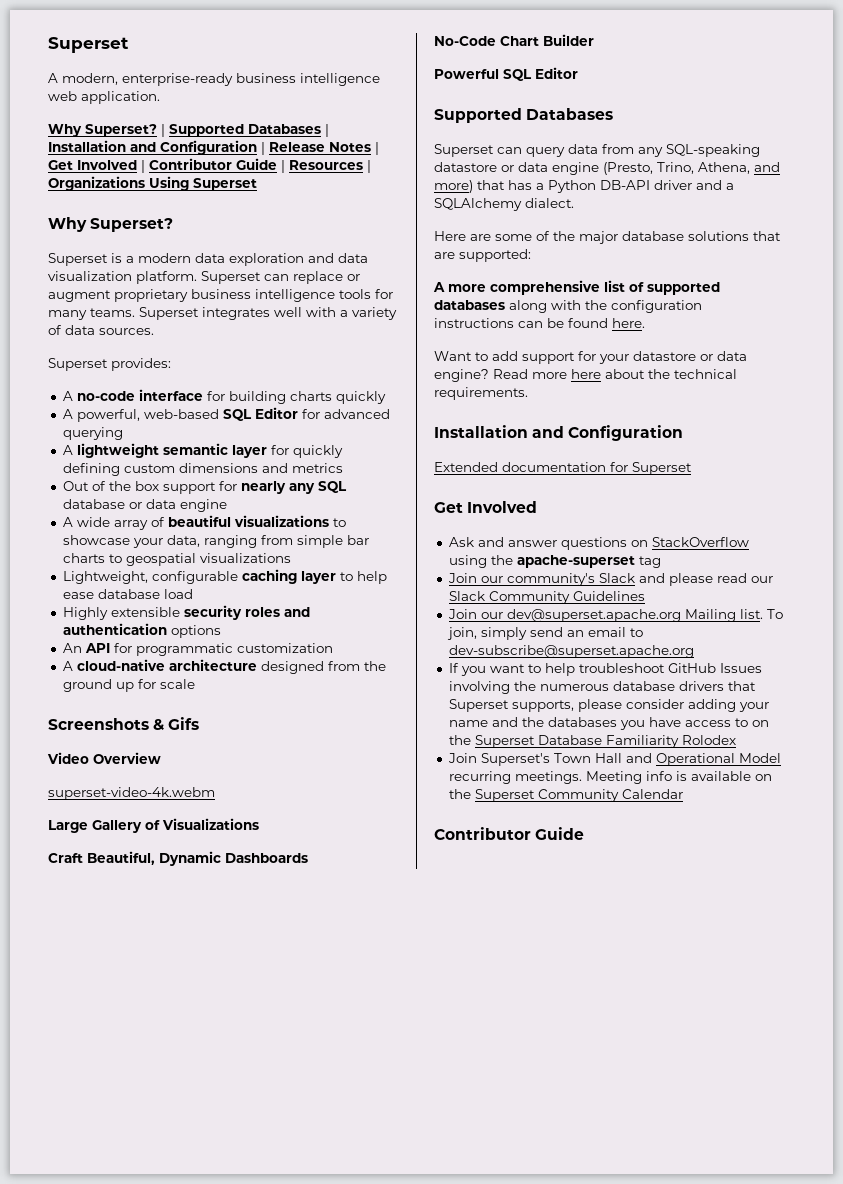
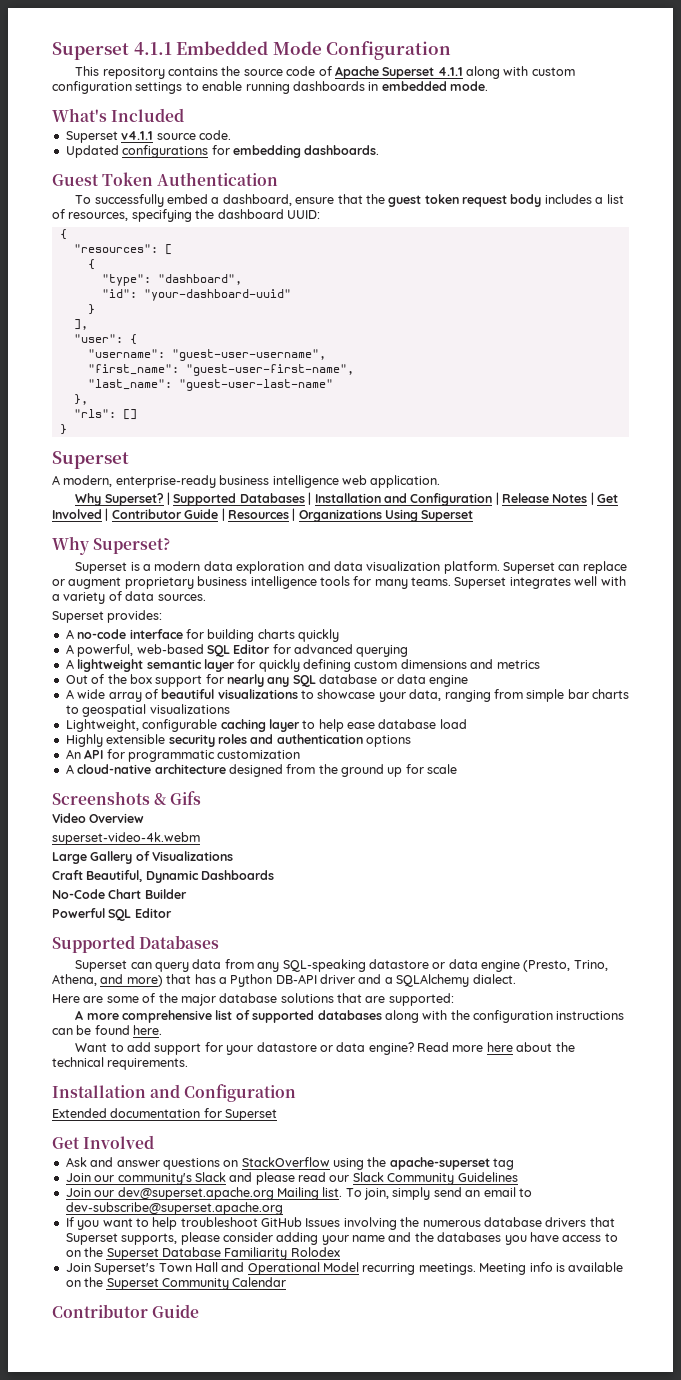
+ Superset 4.1.1 Embedded Mode Configuration
+ This repository contains the source code of Apache Superset 4.1.1 along with custom configuration settings to enable running dashboards in embedded mode.
+ What's Included
+ Superset v4.1.1 source code.
+ Updated configurations for embedding dashboards.
+ Guest Token Authentication
+ To successfully embed a dashboard, ensure that the guest token request body includes a list of resources, specifying the dashboard UUID:
+ {
+ "resources": [
+ {
+ "type": "dashboard",
+ "id": "your-dashboard-uuid"
+ }
+ ],
+ "user": {
+ "username": "guest-user-username",
+ "first_name": "guest-user-first-name",
+ "last_name": "guest-user-last-name"
+ },
+ "rls": []
+ }

